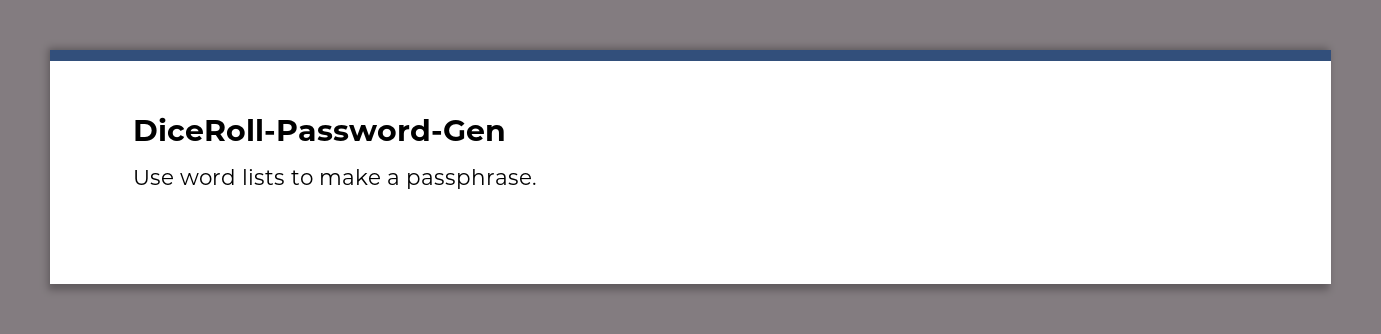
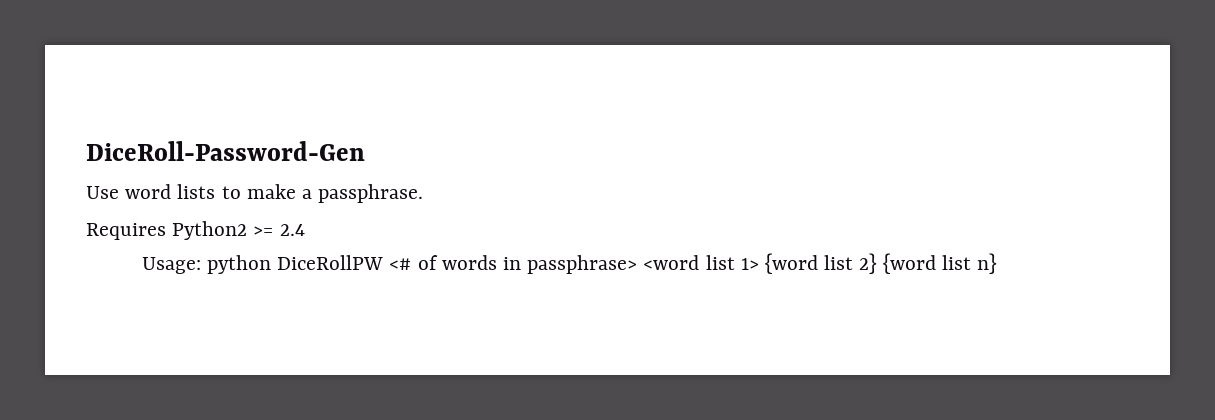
+ Requires Python2 >= 2.4
+ Usage: python DiceRollPW <# of words in passphrase> <word list 1> {word list 2} {word list n}

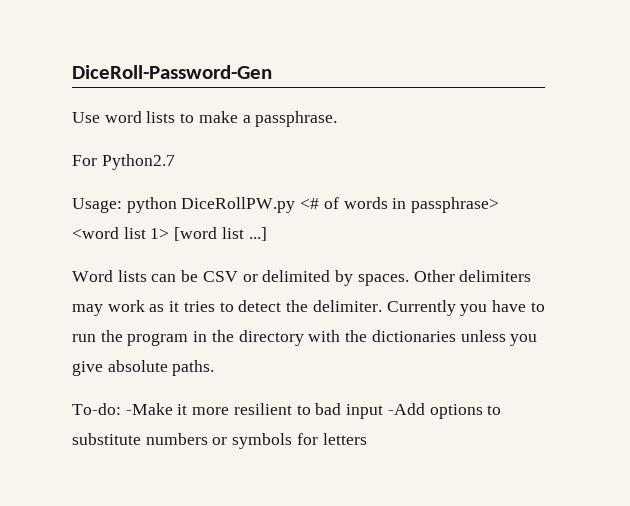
- Requires Python2 >= 2.4
+ For Python2.7
- Usage: python DiceRollPW <# of words in passphrase> <word list 1> {word list 2} {word list n}
+ Usage: python DiceRollPW.py <# of words in passphrase> <word list 1> [word list ...]
+ Word lists can be CSV or delimited by spaces. Other delimiters may work as it tries to detect the delimiter. Currently you have to run the program in the directory with the dictionaries unless you give absolute paths.
+ To-do: -Make it more resilient to bad input -Add options to substitute numbers or symbols for letters

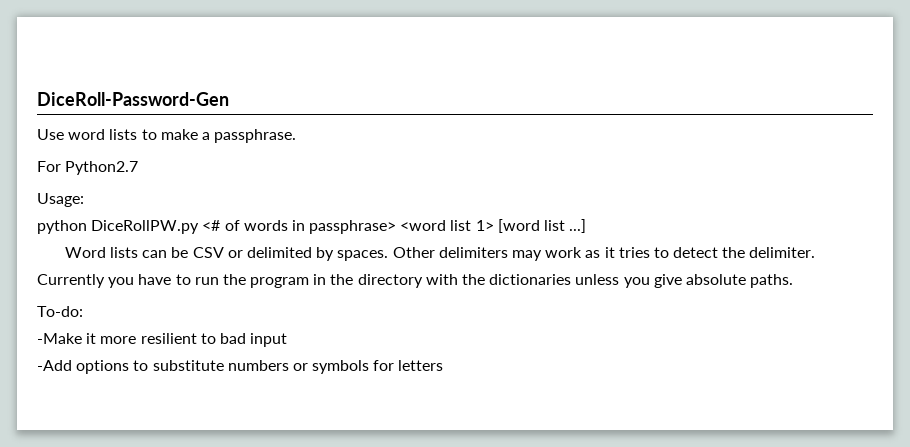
- Usage: python DiceRollPW.py <# of words in passphrase> <word list 1> [word list ...]
+ Usage:
+ python DiceRollPW.py <# of words in passphrase> <word list 1> [word list ...]
- To-do: -Make it more resilient to bad input -Add options to substitute numbers or symbols for letters
+ To-do:
+ -Make it more resilient to bad input
+ -Add options to substitute numbers or symbols for letters

